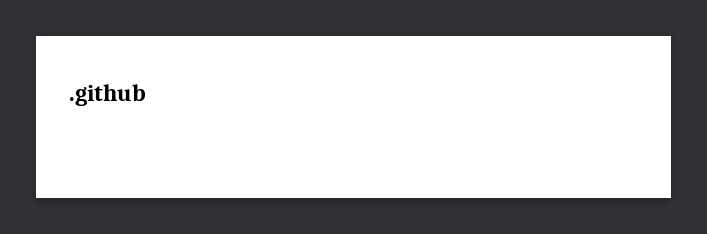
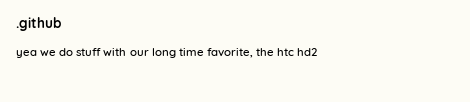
+ yea we do stuff with our long time favorite, the htc hd2

